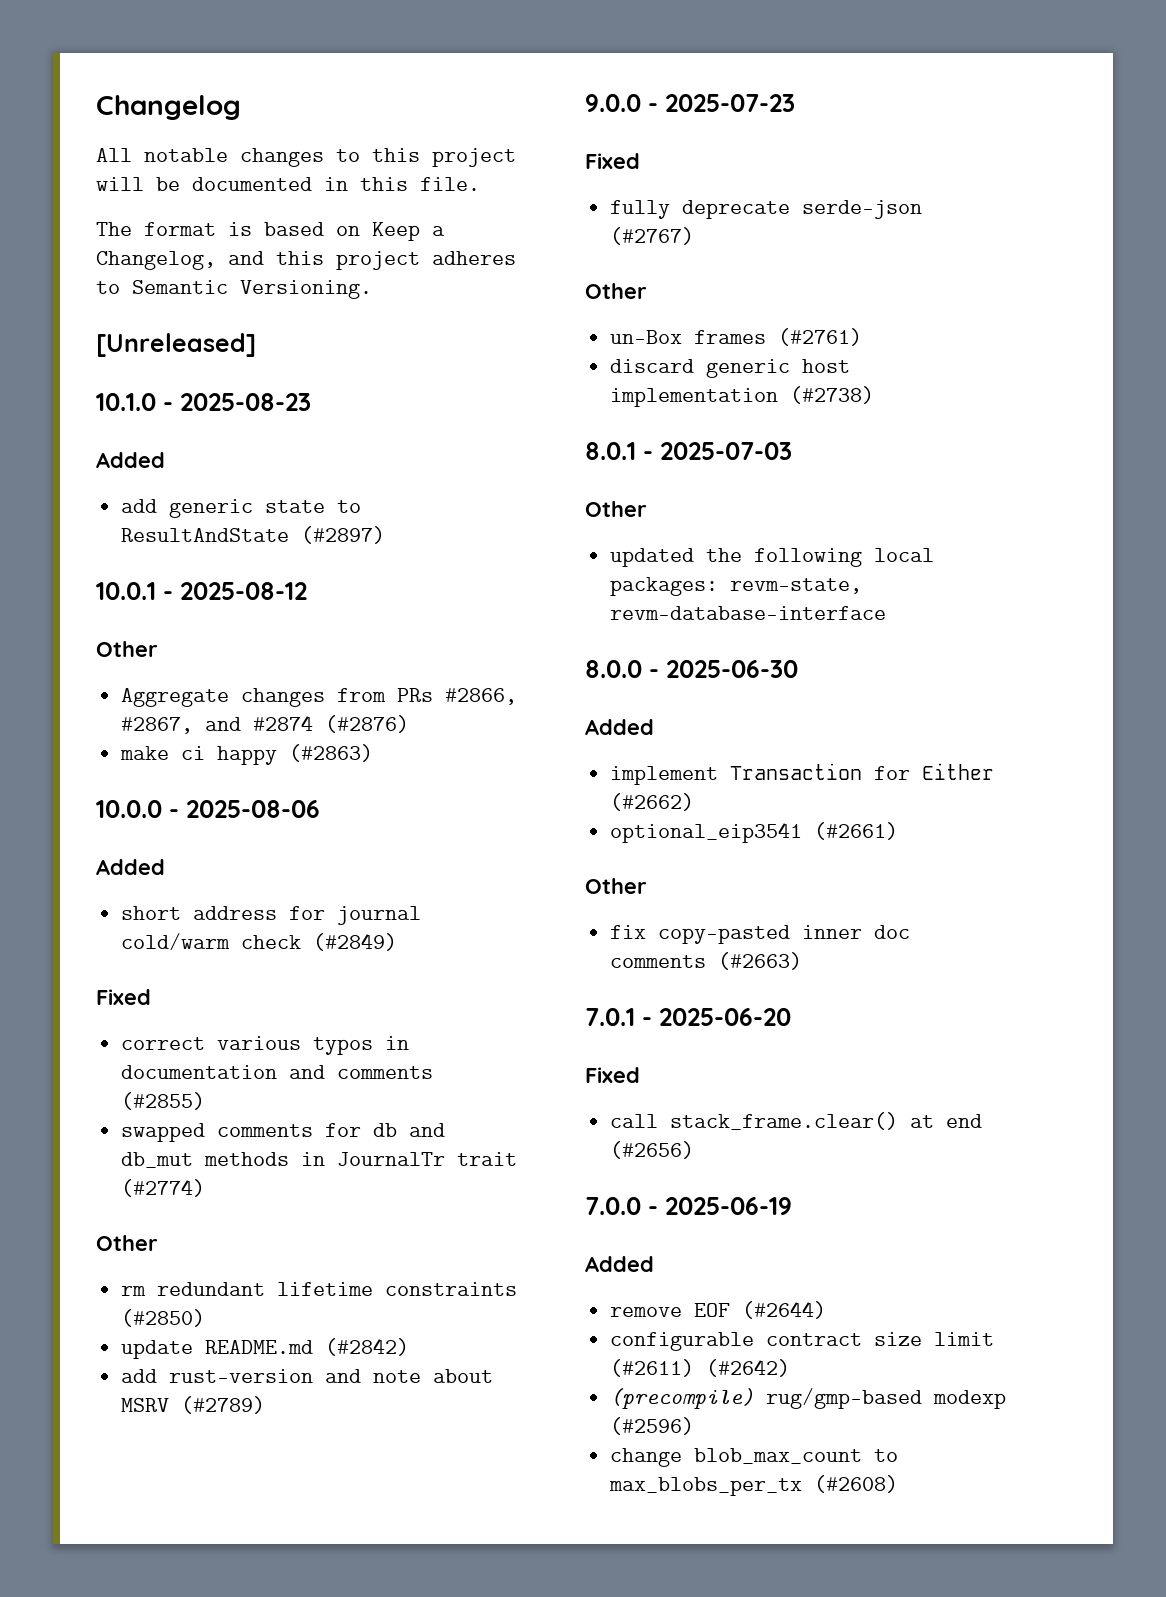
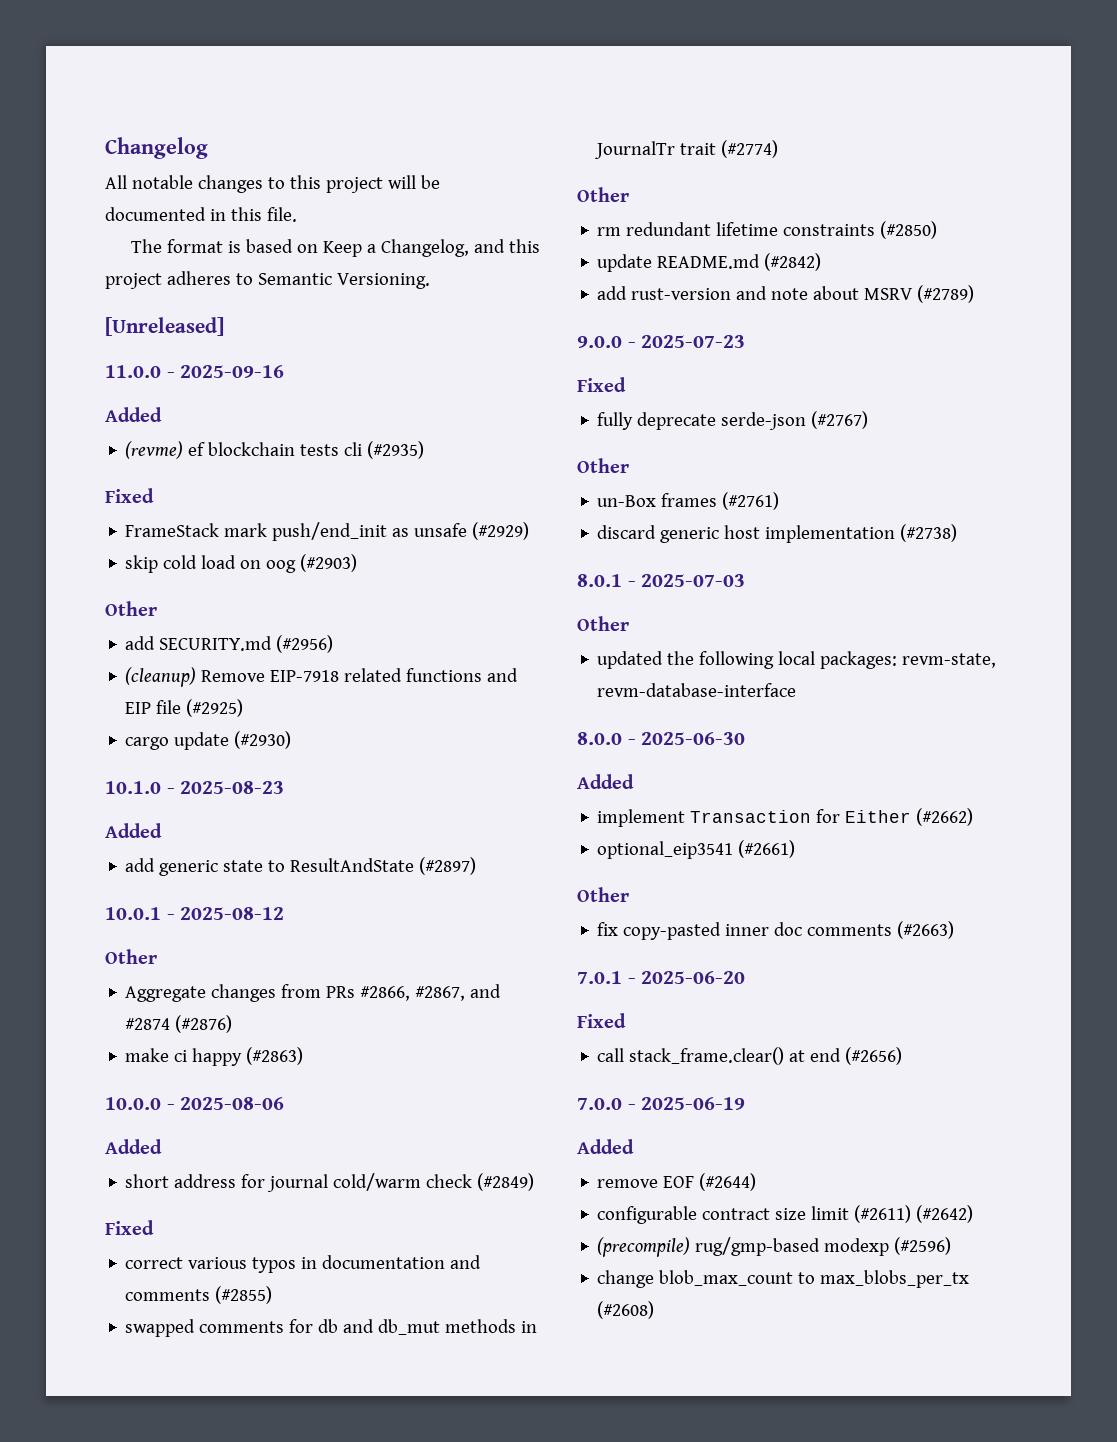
+ 11.0.0 - 2025-09-16
+ Added
+ (revme) ef blockchain tests cli (#2935)
+ Fixed
+ FrameStack mark push/end_init as unsafe (#2929)
+ skip cold load on oog (#2903)
+ Other
+ add SECURITY.md (#2956)
+ (cleanup) Remove EIP-7918 related functions and EIP file (#2925)
+ cargo update (#2930)

